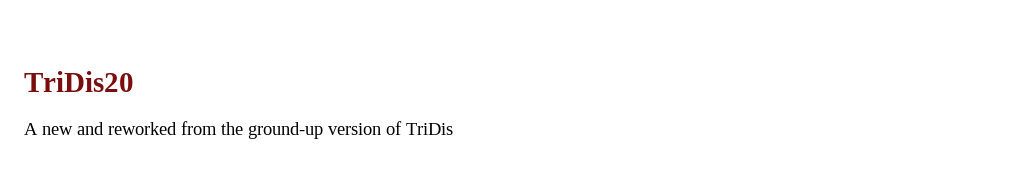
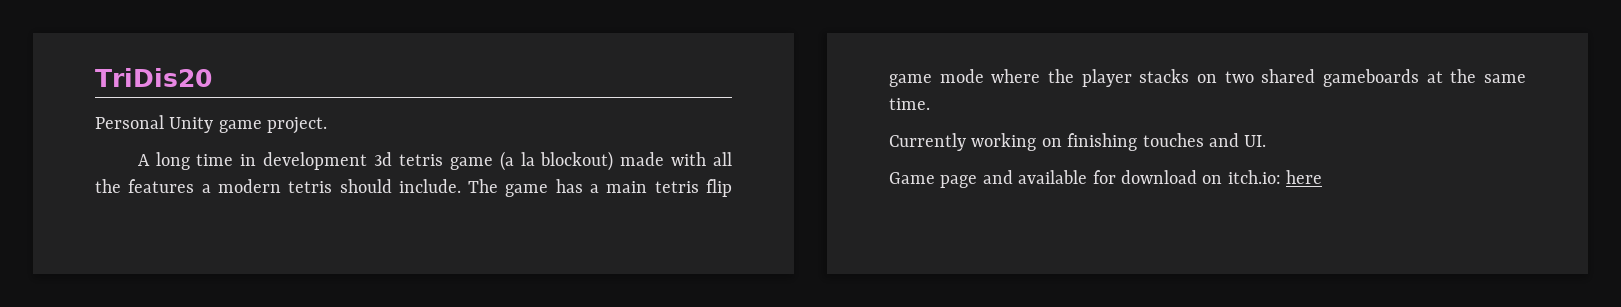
- A new and reworked from the ground-up version of TriDis
+ Personal Unity game project.
+ A long time in development 3d tetris game (a la blockout) made with all the features a modern tetris should include. The game has a main tetris flip game mode where the player stacks on two shared gameboards at the same time.
+ Currently working on finishing touches and UI.
+ Game page and available for download on itch.io: here

